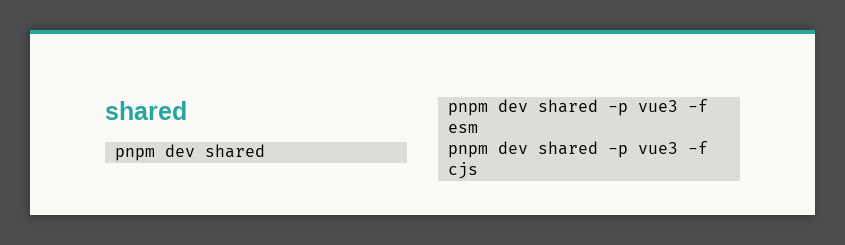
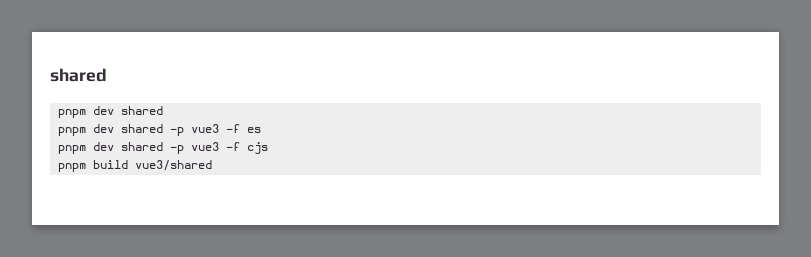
- pnpm dev shared -p vue3 -f esm
+ pnpm dev shared -p vue3 -f es
+ pnpm build vue3/shared

